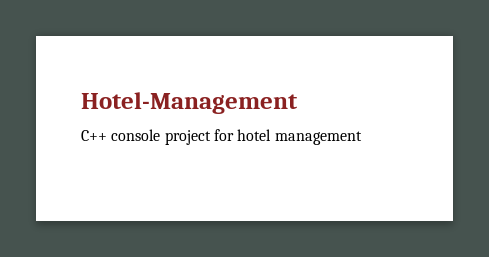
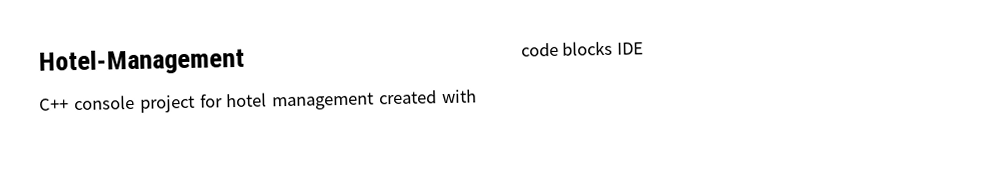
- C++ console project for hotel management
+ C++ console project for hotel management created with code blocks IDE

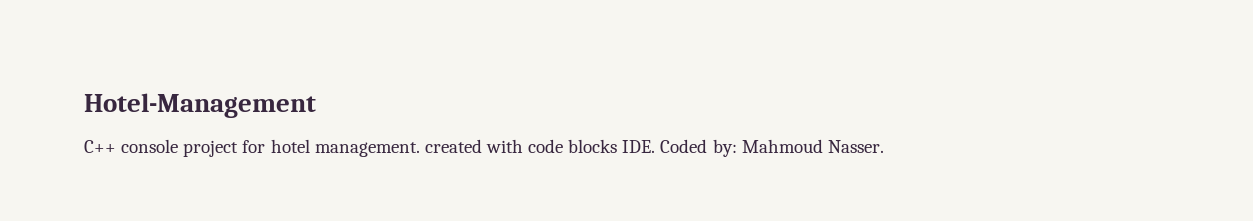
- C++ console project for hotel management created with code blocks IDE
+ C++ console project for hotel management. created with code blocks IDE. Coded by: Mahmoud Nasser.

